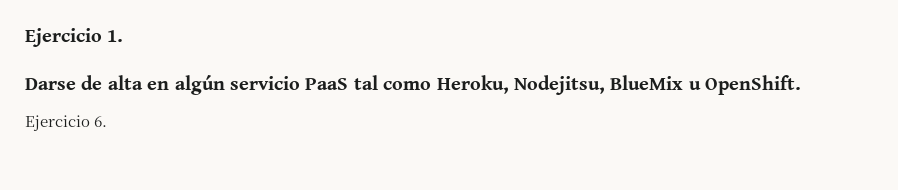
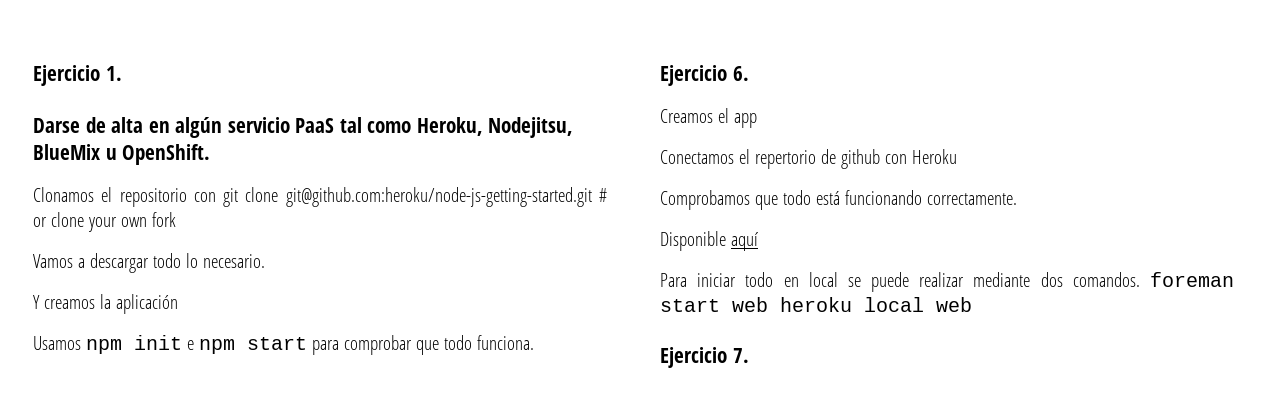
+ Clonamos el repositorio con git clone git@github.com:heroku/node-js-getting-started.git # or clone your own fork
+ Vamos a descargar todo lo necesario.
+ Y creamos la aplicación
+ Usamos npm init e npm start para comprobar que todo funciona.
  Ejercicio 6.
+ Creamos el app
+ Conectamos el repertorio de github con Heroku
+ Comprobamos que todo está funcionando correctamente.
+ Disponible aquí
+ Para iniciar todo en local se puede realizar mediante dos comandos. foreman start web heroku local web
+ Ejercicio 7.

